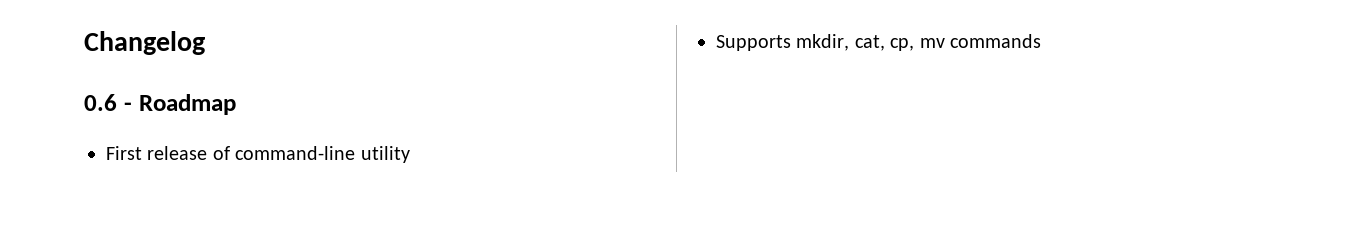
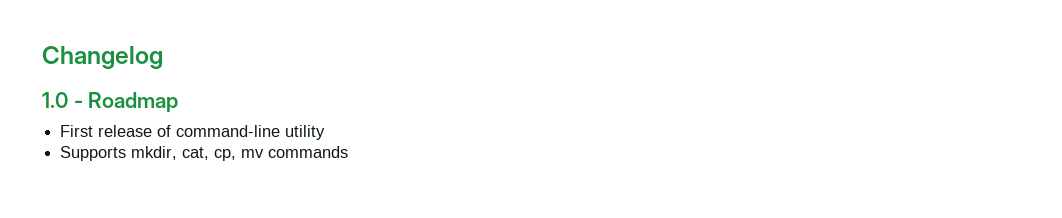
- 0.6 - Roadmap
+ 1.0 - Roadmap

